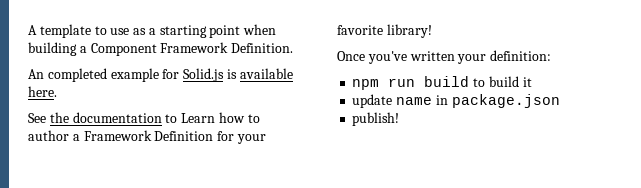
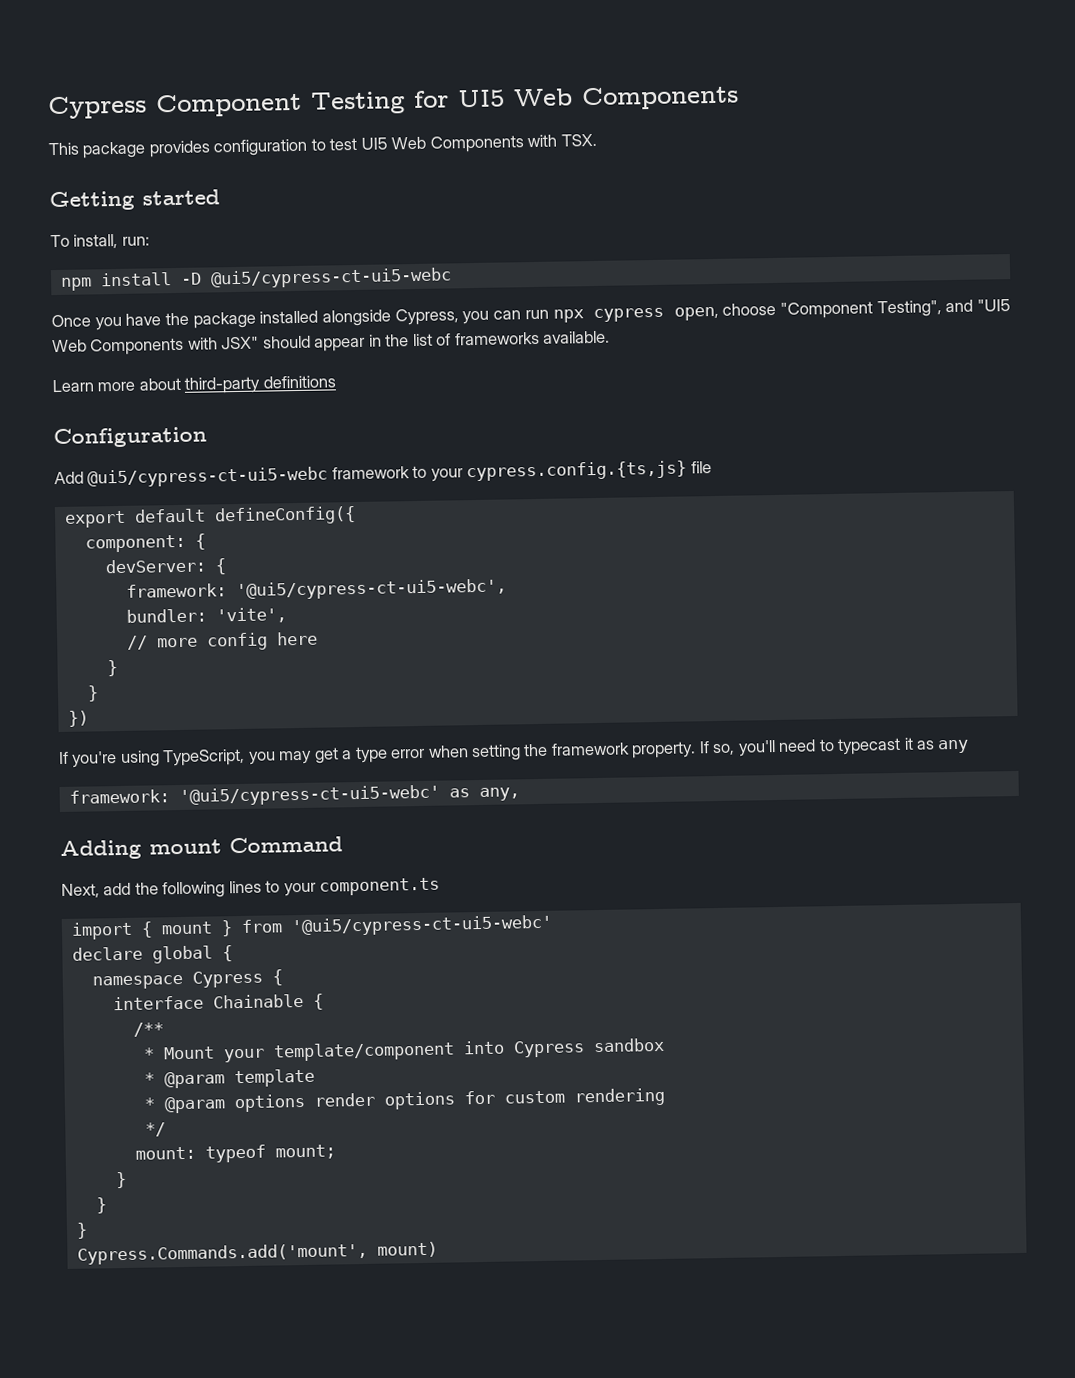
- A template to use as a starting point when building a Component Framework Definition.
- An completed example for Solid.js is available here.
- See the documentation to Learn how to author a Framework Definition for your favorite library!
- Once you've written your definition:
- npm run build to build it
- update name in package.json
- publish!
+ Cypress Component Testing for UI5 Web Components
+ This package provides configuration to test UI5 Web Components with TSX.
+ Getting started
+ To install, run:
+ npm install -D @ui5/cypress-ct-ui5-webc
+ Once you have the package installed alongside Cypress, you can run npx cypress open, choose "Component Testing", and "UI5 Web Components with JSX" should appear in the list of frameworks available.
+ Learn more about third-party definitions
+ Configuration
+ Add @ui5/cypress-ct-ui5-webc framework to your cypress.config.{ts,js} file
+ export default defineConfig({
+ component: {
+ devServer: {
+ framework: '@ui5/cypress-ct-ui5-webc',
+ bundler: 'vite',
+ // more config here
+ }
+ }
+ })
+ If you're using TypeScript, you may get a type error when setting the framework property. If so, you'll need to typecast it as any
+ framework: '@ui5/cypress-ct-ui5-webc' as any,
+ Adding mount Command
+ Next, add the following lines to your component.ts
+ import { mount } from '@ui5/cypress-ct-ui5-webc'
+ declare global {
+ namespace Cypress {
+ interface Chainable {
+ /**
+ * Mount your template/component into Cypress sandbox
+ * @param template
+ * @param options render options for custom rendering
+ */
+ mount: typeof mount;
+ }
+ }
+ }
+ Cypress.Commands.add('mount', mount)

